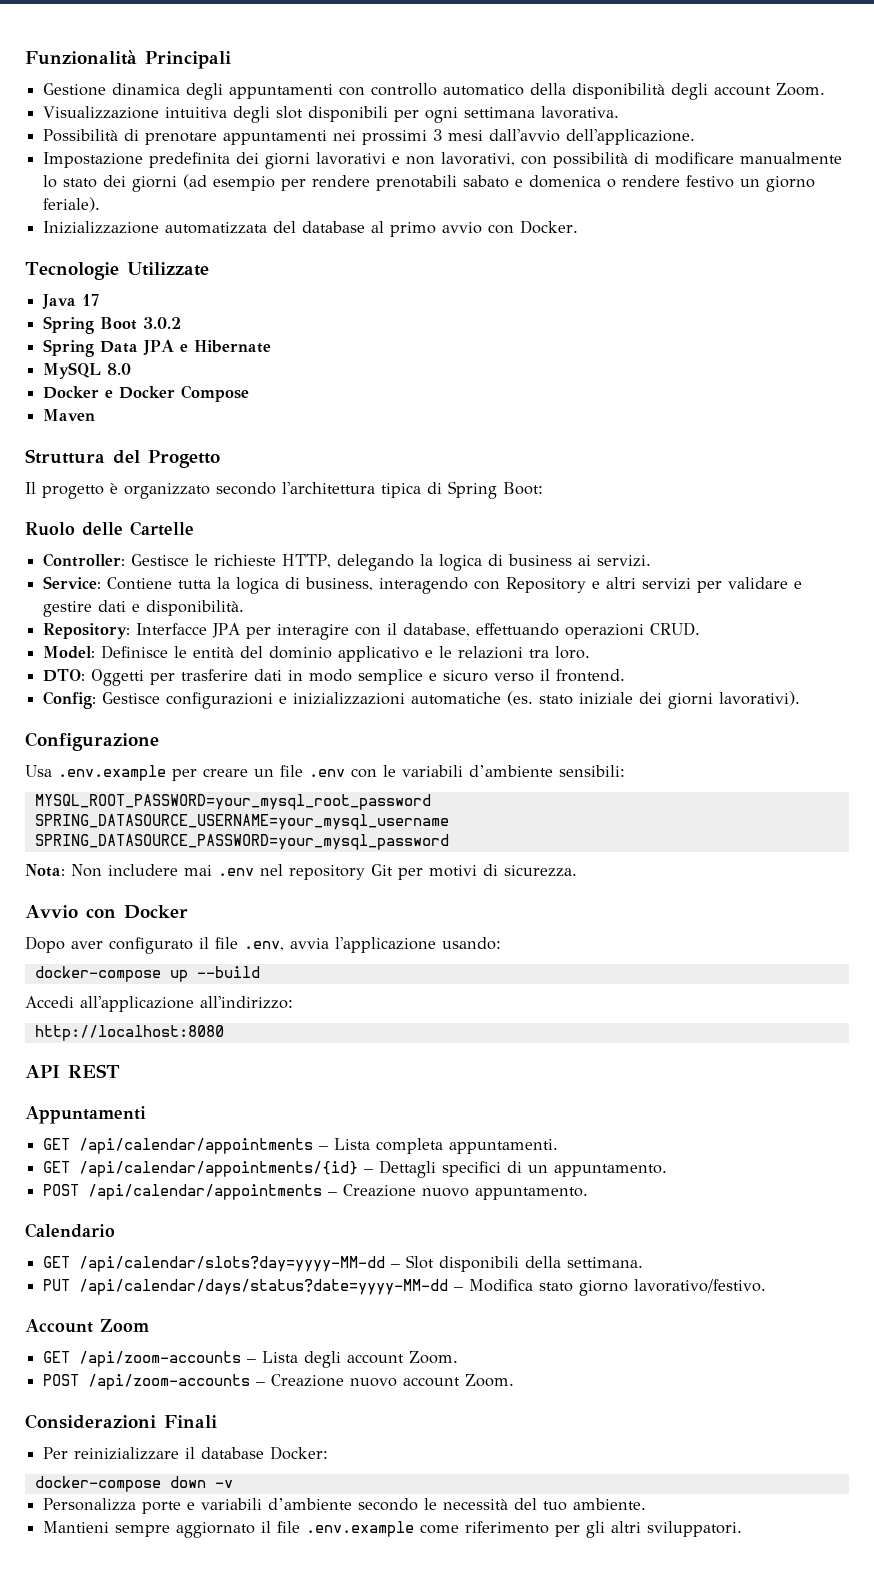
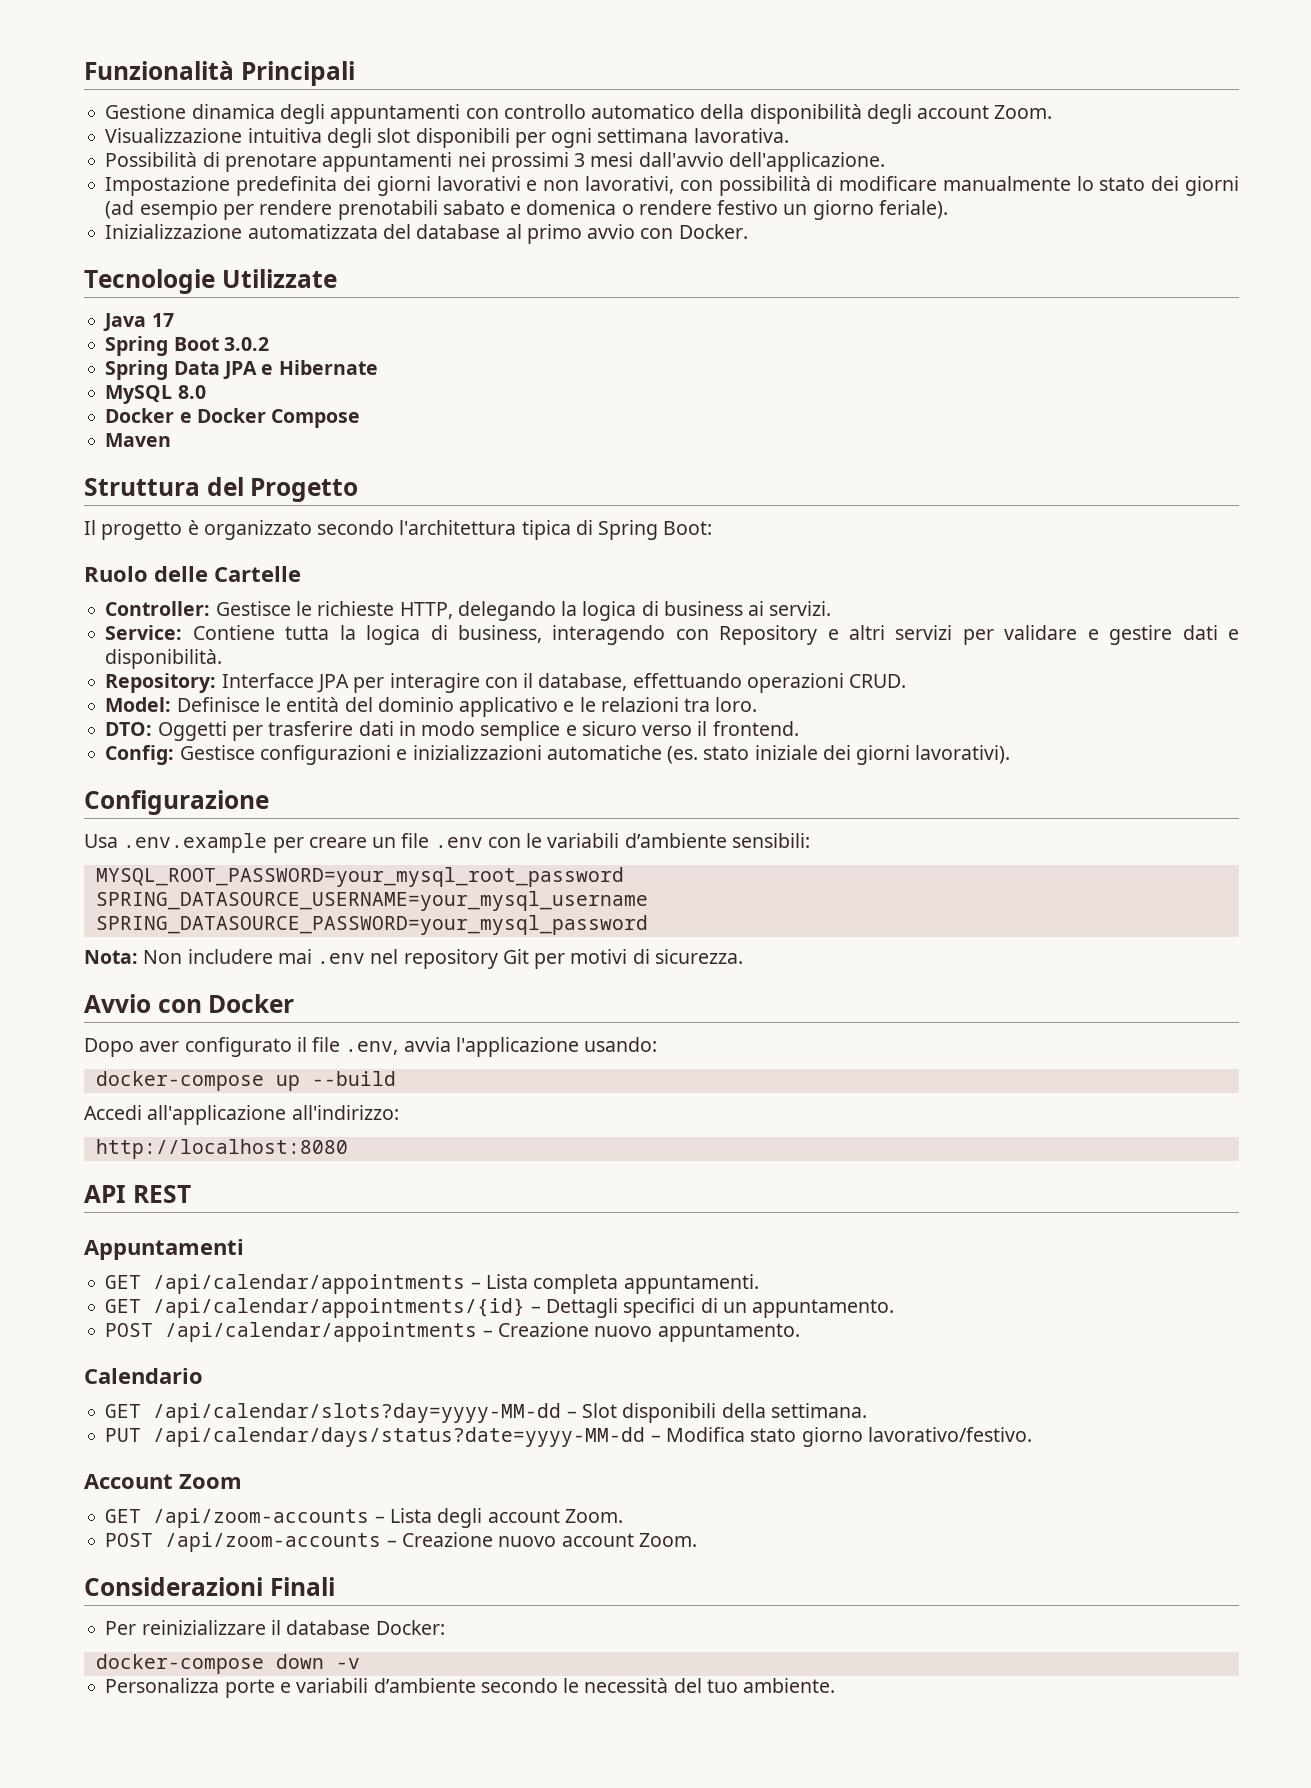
- Mantieni sempre aggiornato il file .env.example come riferimento per gli altri sviluppatori.

